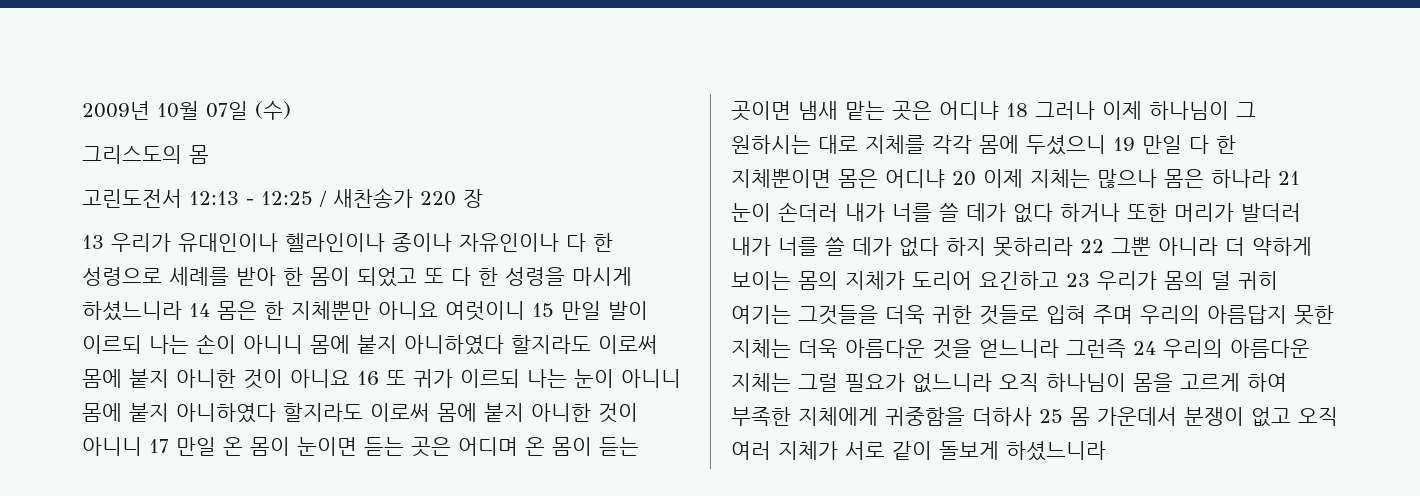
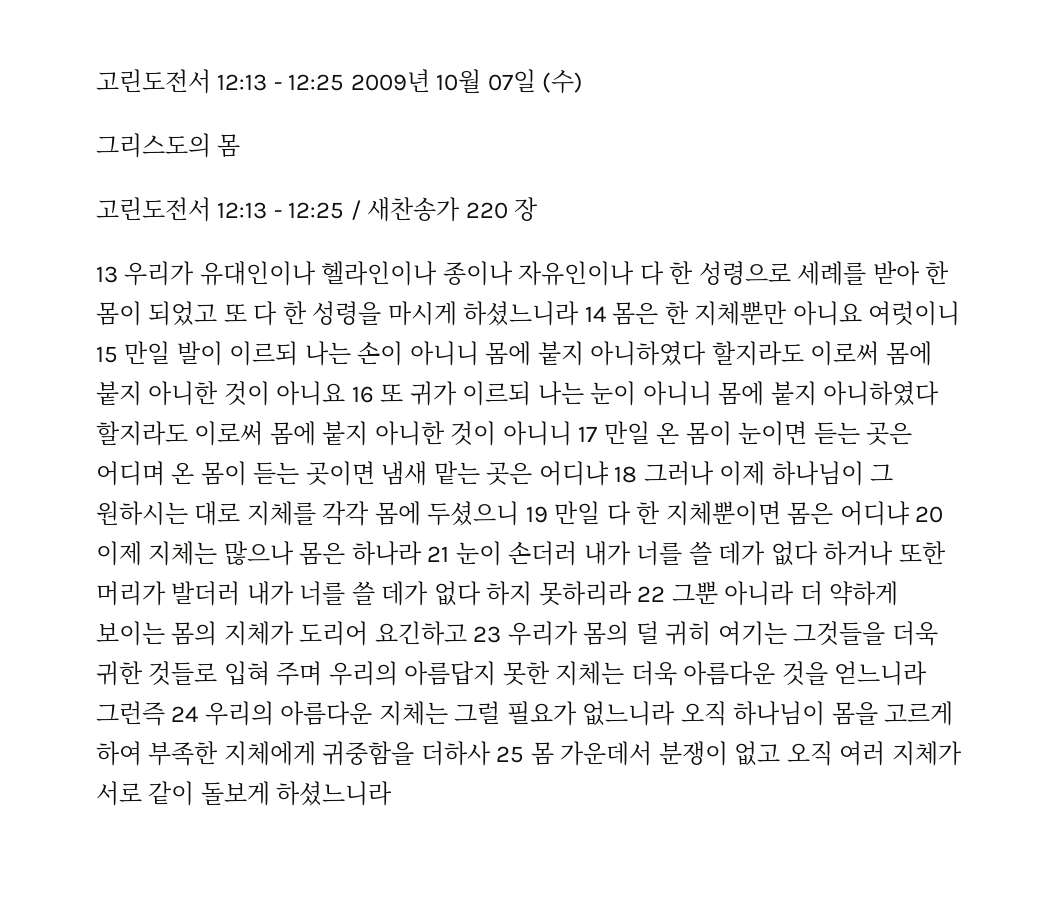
- 2009년 10월 07일 (수)
+ 고린도전서 12:13 - 12:25 2009년 10월 07일 (수)

